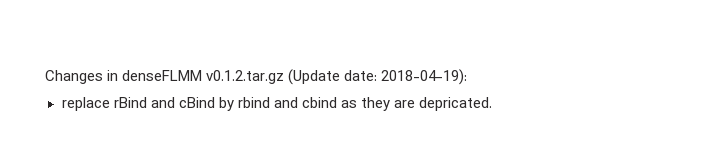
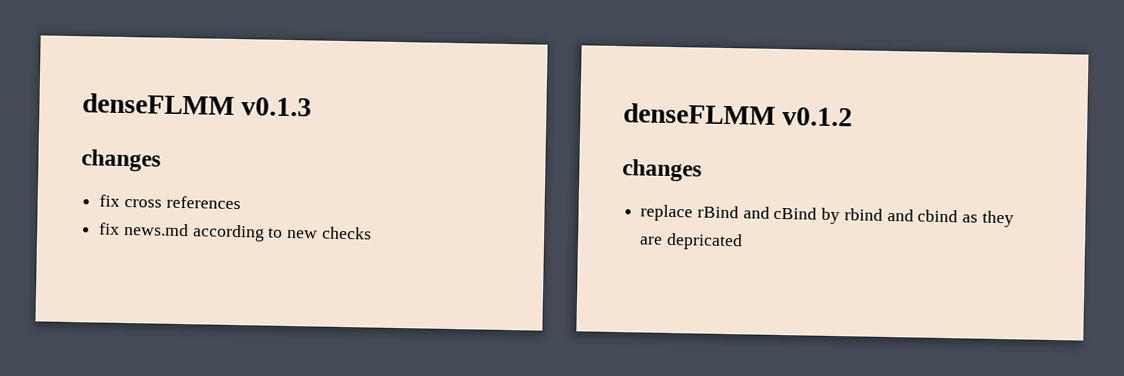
- Changes in denseFLMM v0.1.2.tar.gz (Update date: 2018-04-19):
+ denseFLMM v0.1.3
+ changes
+ fix cross references
+ fix news.md according to new checks
+ denseFLMM v0.1.2
+ changes
- replace rBind and cBind by rbind and cbind as they are depricated.
+ replace rBind and cBind by rbind and cbind as they are depricated

